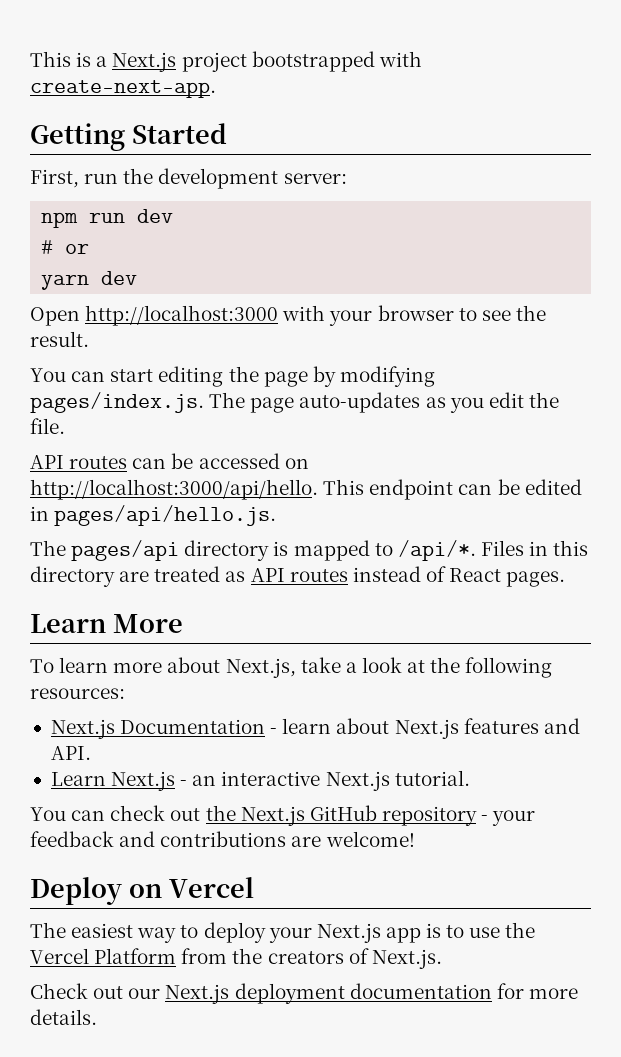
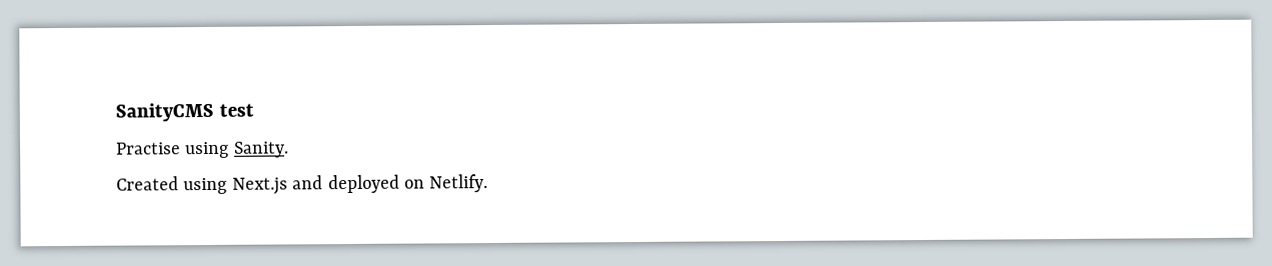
- This is a Next.js project bootstrapped with create-next-app.
- Getting Started
- First, run the development server:
- npm run dev
- # or
- yarn dev
- Open http://localhost:3000 with your browser to see the result.
- You can start editing the page by modifying pages/index.js. The page auto-updates as you edit the file.
- API routes can be accessed on http://localhost:3000/api/hello. This endpoint can be edited in pages/api/hello.js.
- The pages/api directory is mapped to /api/*. Files in this directory are treated as API routes instead of React pages.
- Learn More
- To learn more about Next.js, take a look at the following resources:
- Next.js Documentation - learn about Next.js features and API.
- Learn Next.js - an interactive Next.js tutorial.
- You can check out the Next.js GitHub repository - your feedback and contributions are welcome!
- Deploy on Vercel
- The easiest way to deploy your Next.js app is to use the Vercel Platform from the creators of Next.js.
- Check out our Next.js deployment documentation for more details.
+ SanityCMS test
+ Practise using Sanity.
+ Created using Next.js and deployed on Netlify.

